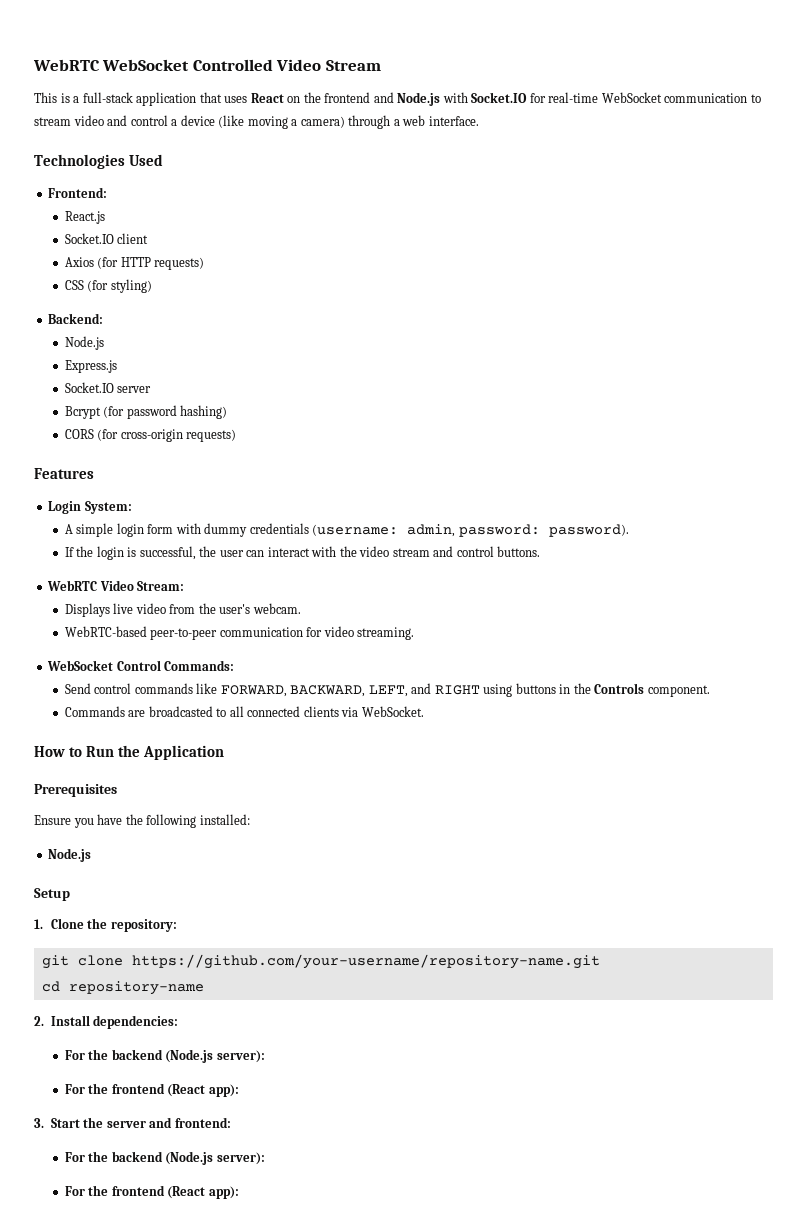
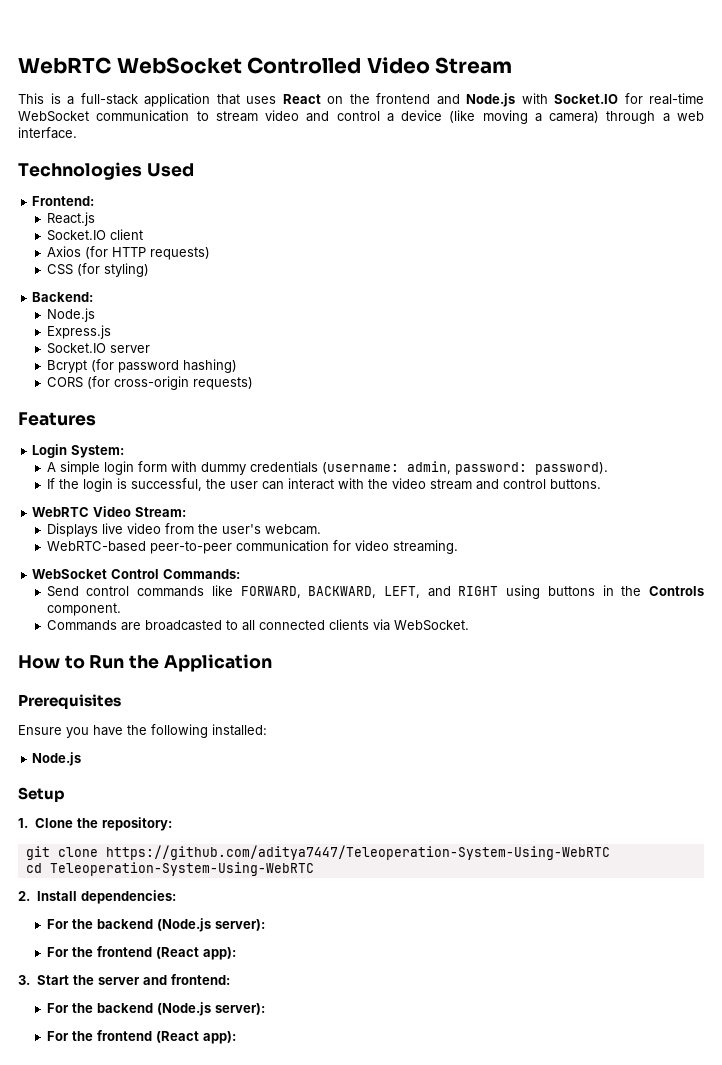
- git clone https://github.com/your-username/repository-name.git
+ git clone https://github.com/aditya7447/Teleoperation-System-Using-WebRTC
- cd repository-name
+ cd Teleoperation-System-Using-WebRTC

